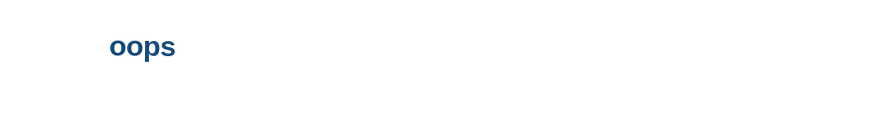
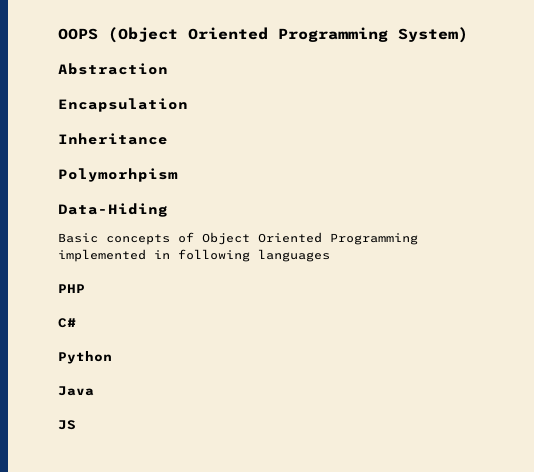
- oops
+ OOPS (Object Oriented Programming System)
+ Abstraction
+ Encapsulation
+ Inheritance
+ Polymorhpism
+ Data-Hiding
+ Basic concepts of Object Oriented Programming implemented in following languages
+ PHP
+ C#
+ Python
+ Java
+ JS

